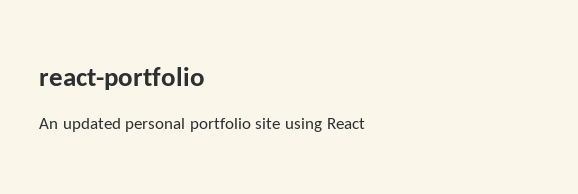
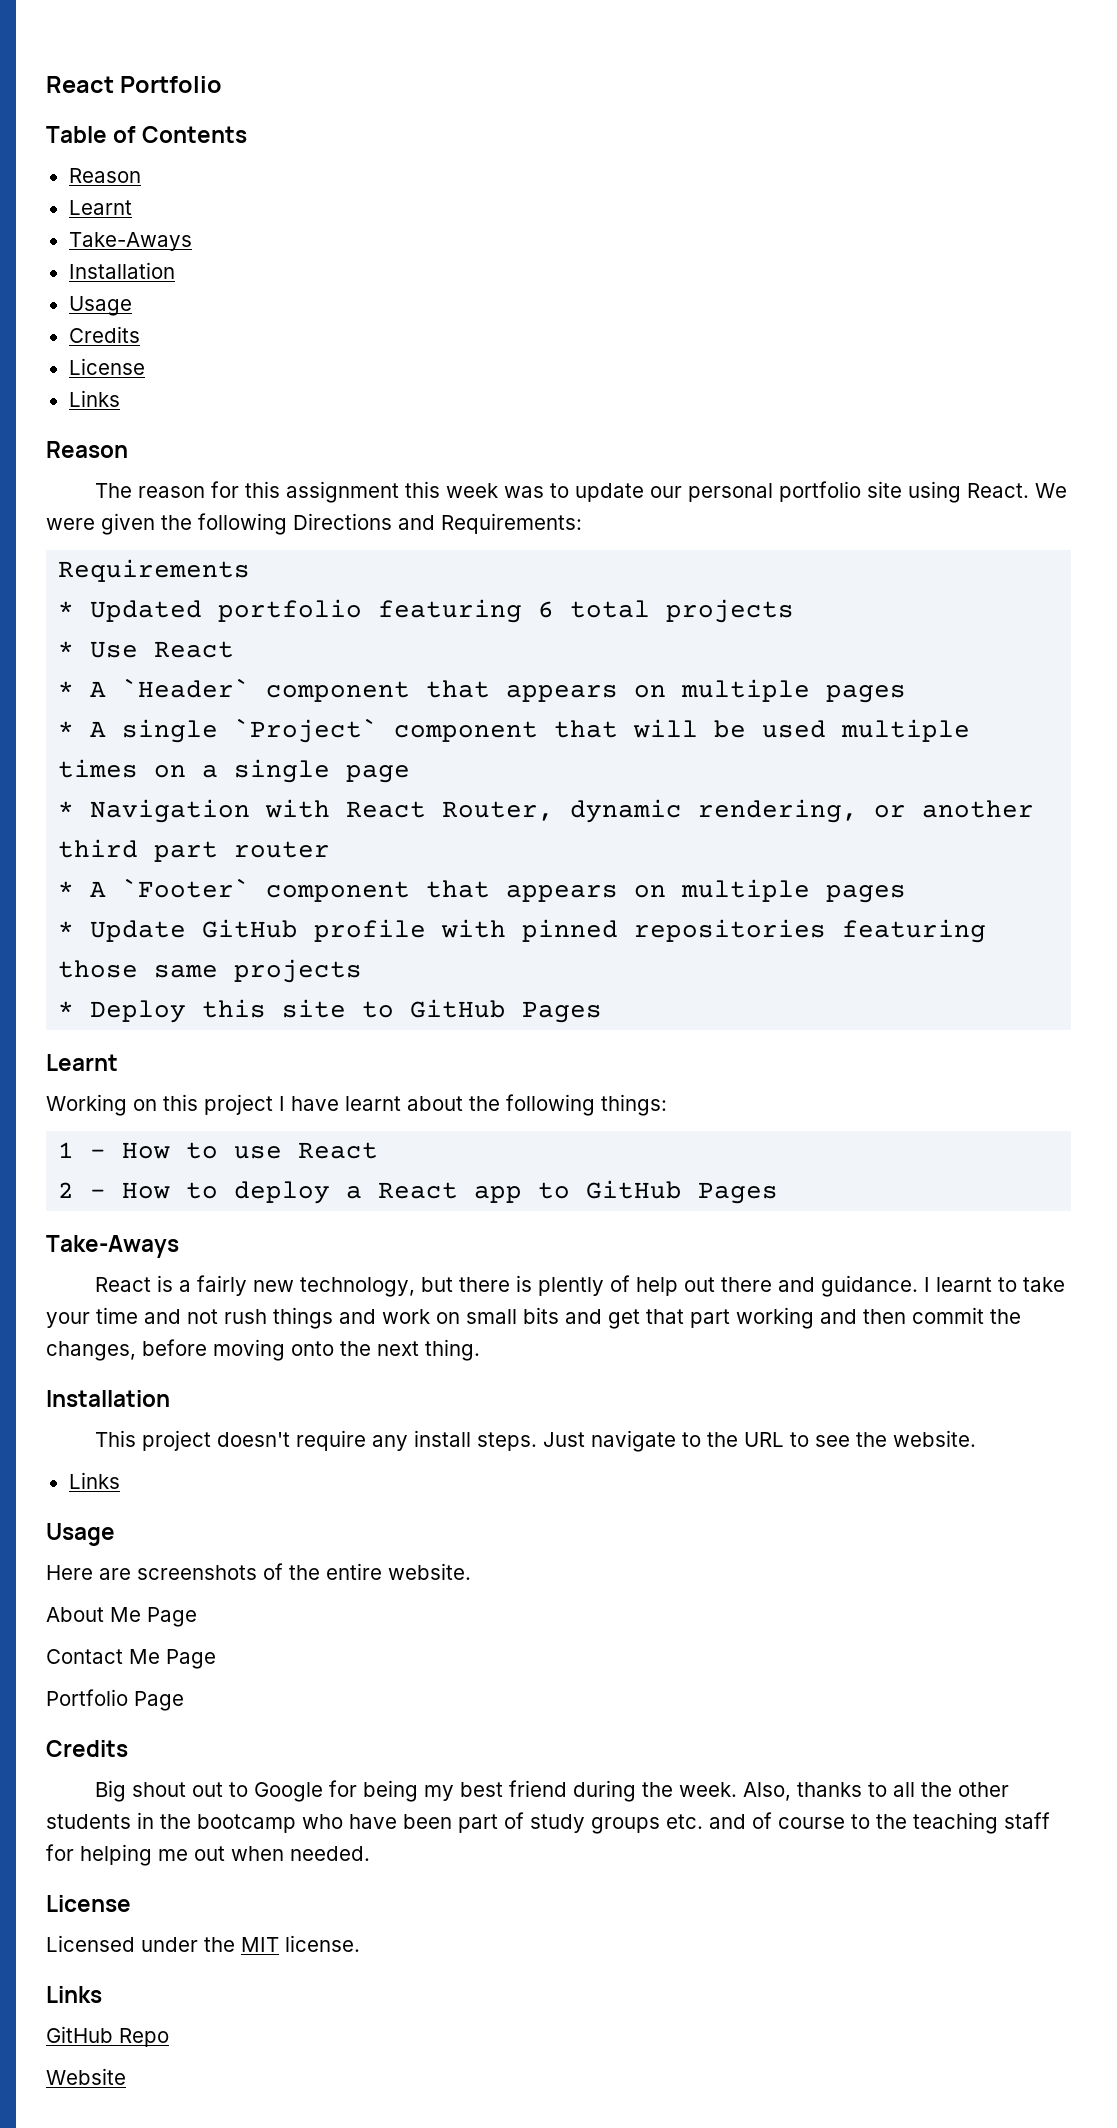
- react-portfolio
- An updated personal portfolio site using React
+ React Portfolio
+ Table of Contents
+ Reason
+ Learnt
+ Take-Aways
+ Installation
+ Usage
+ Credits
+ License
+ Links
+ Reason
+ The reason for this assignment this week was to update our personal portfolio site using React. We were given the following Directions and Requirements:
+ Requirements
+ * Updated portfolio featuring 6 total projects
+ * Use React
+ * A `Header` component that appears on multiple pages
+ * A single `Project` component that will be used multiple times on a single page
+ * Navigation with React Router, dynamic rendering, or another third part router
+ * A `Footer` component that appears on multiple pages
+ * Update GitHub profile with pinned repositories featuring those same projects
+ * Deploy this site to GitHub Pages
+ Learnt
+ Working on this project I have learnt about the following things:
+ 1 - How to use React
+ 2 - How to deploy a React app to GitHub Pages
+ Take-Aways
+ React is a fairly new technology, but there is plently of help out there and guidance. I learnt to take your time and not rush things and work on small bits and get that part working and then commit the changes, before moving onto the next thing.
+ Installation
+ This project doesn't require any install steps. Just navigate to the URL to see the website.
+ Links
+ Usage
+ Here are screenshots of the entire website.
+ About Me Page
+ Contact Me Page
+ Portfolio Page
+ Credits
+ Big shout out to Google for being my best friend during the week. Also, thanks to all the other students in the bootcamp who have been part of study groups etc. and of course to the teaching staff for helping me out when needed.
+ License
+ Licensed under the MIT license.
+ Links
+ GitHub Repo
+ Website

